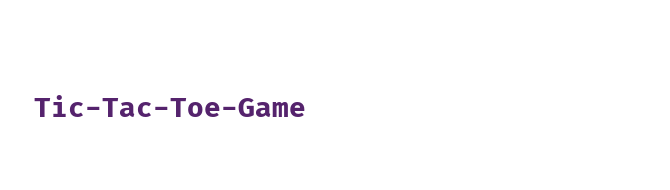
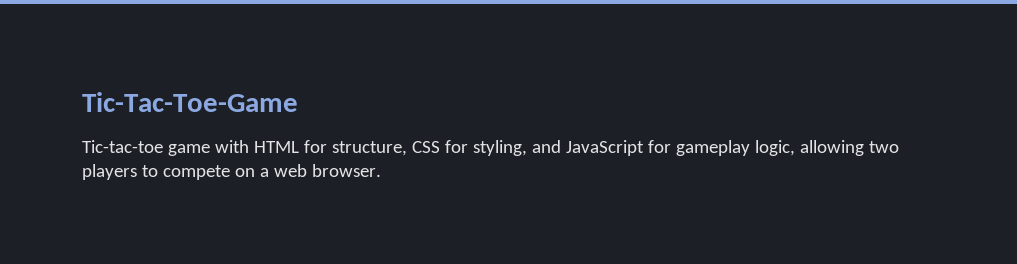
+ Tic-tac-toe game with HTML for structure, CSS for styling, and JavaScript for gameplay logic, allowing two players to compete on a web browser.

